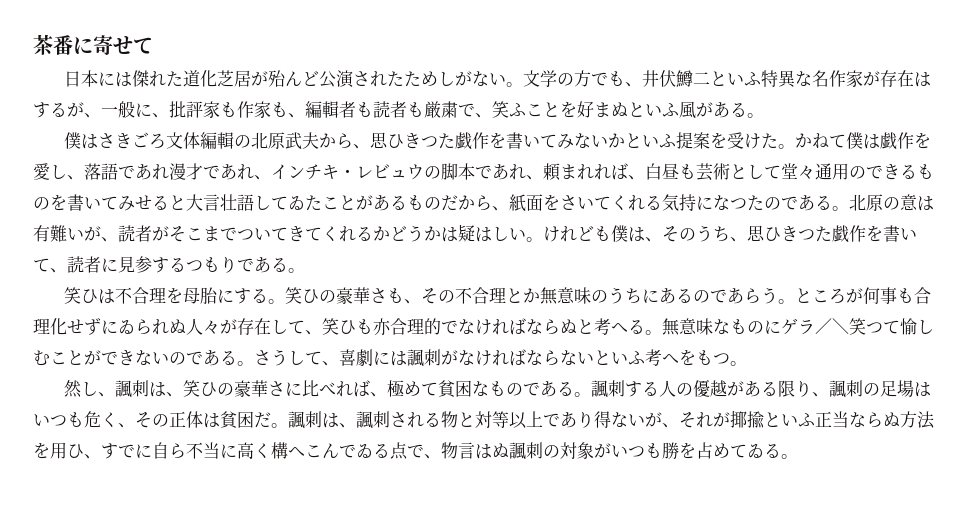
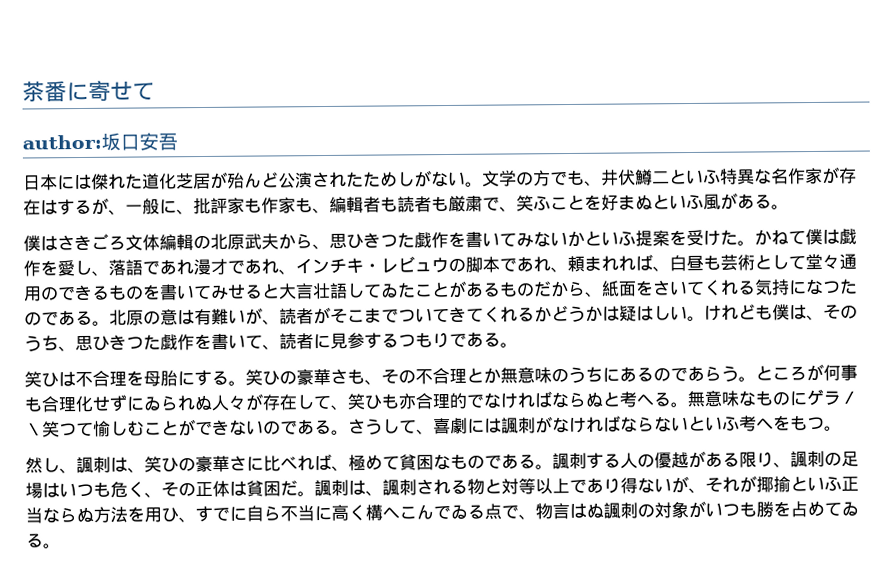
+ author:坂口安吾

